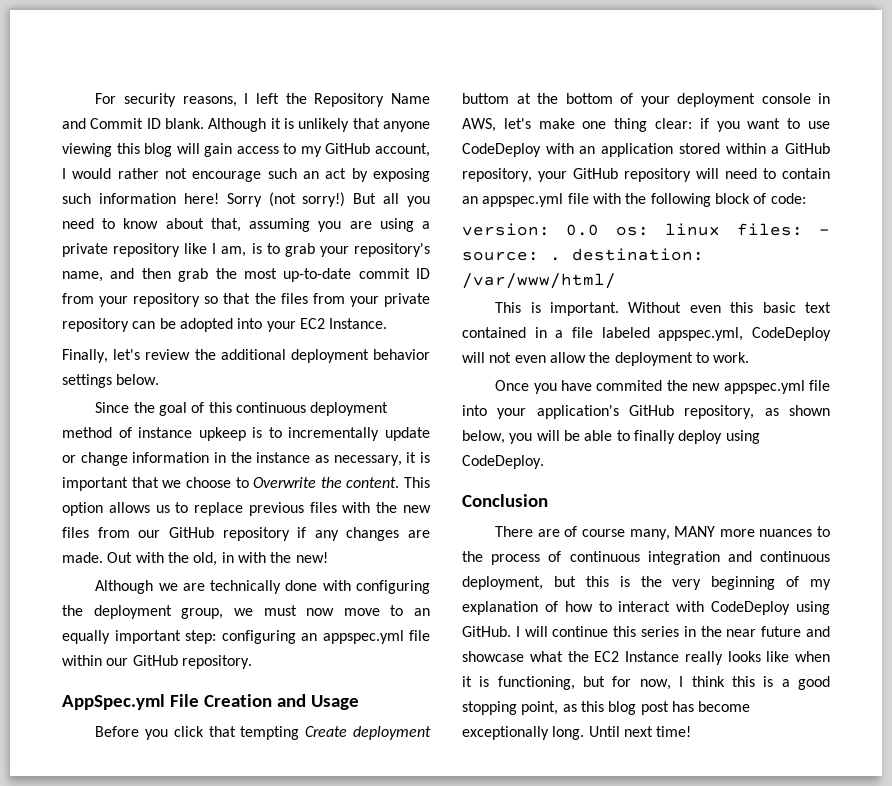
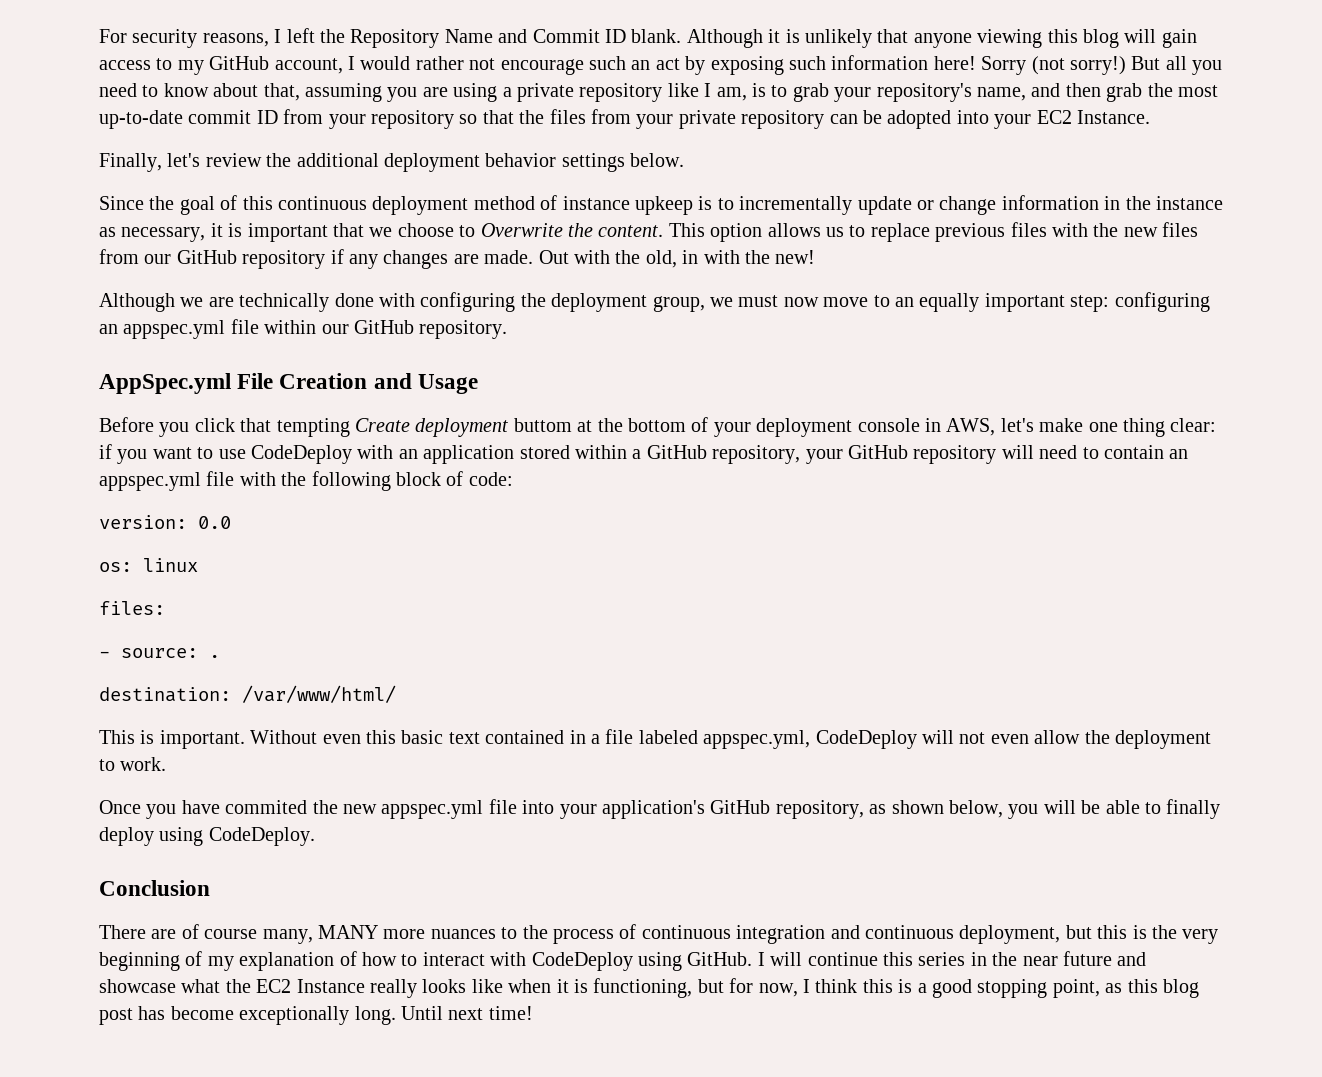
- version: 0.0 os: linux files: - source: . destination: /var/www/html/
+ version: 0.0
+ os: linux
+ files:
+ - source: .
+ destination: /var/www/html/

